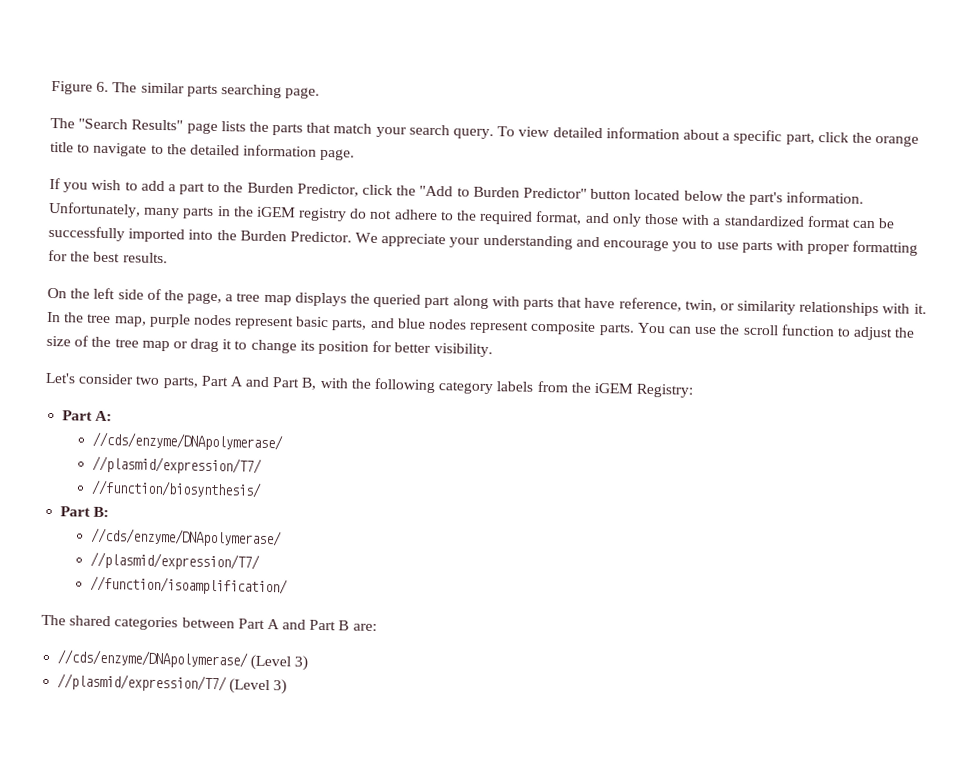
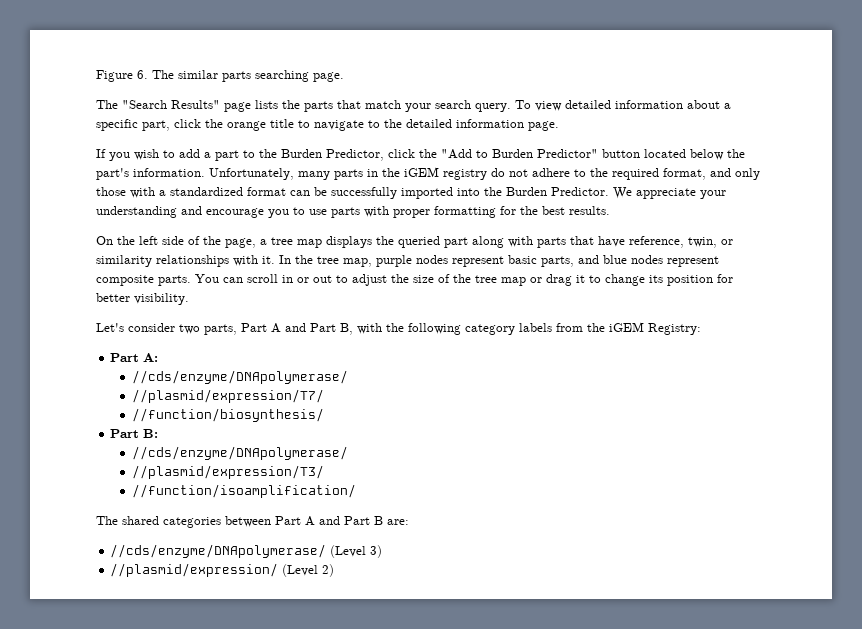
- You can use the scroll function to adjust the size of the tree map or drag it to change its position for better visibility.
+ You can scroll in or out to adjust the size of the tree map or drag it to change its position for better visibility.
  Part B:
  //cds/enzyme/DNApolymerase/
- //plasmid/expression/T7/
+ //plasmid/expression/T3/
- //plasmid/expression/T7/ (Level 3)
+ //plasmid/expression/ (Level 2)

